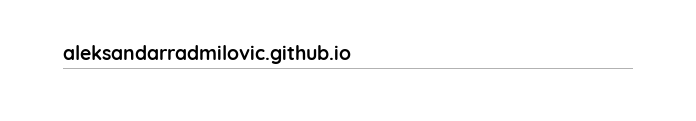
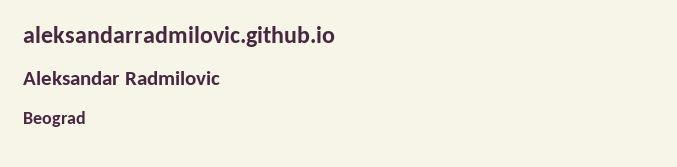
+ Aleksandar Radmilovic
+ Beograd

